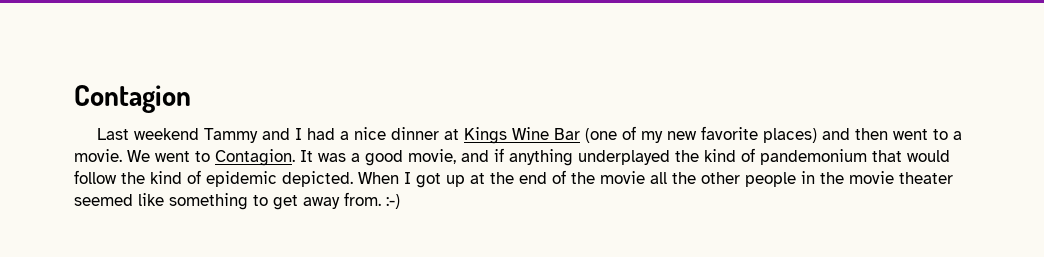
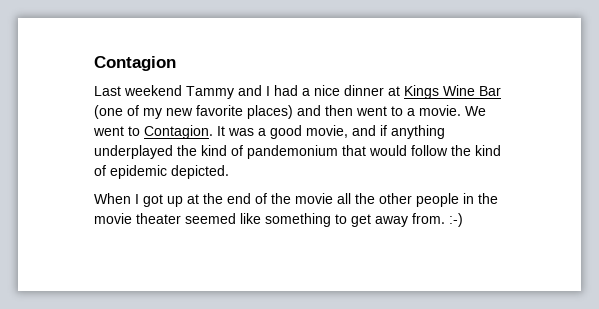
- It was a good movie, and if anything underplayed the kind of pandemonium that would follow the kind of epidemic depicted. When I got up at the end of the movie all the other people in the movie theater seemed like something to get away from. :-)
+ It was a good movie, and if anything underplayed the kind of pandemonium that would follow the kind of epidemic depicted.
+ When I got up at the end of the movie all the other people in the movie theater seemed like something to get away from. :-)

